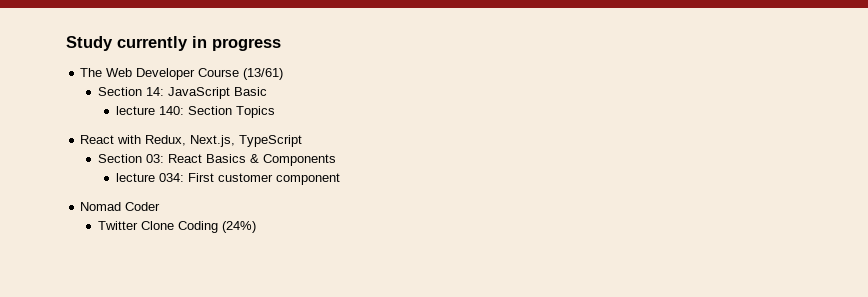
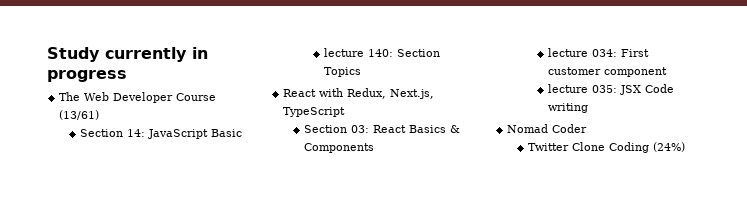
+ lecture 035: JSX Code writing

